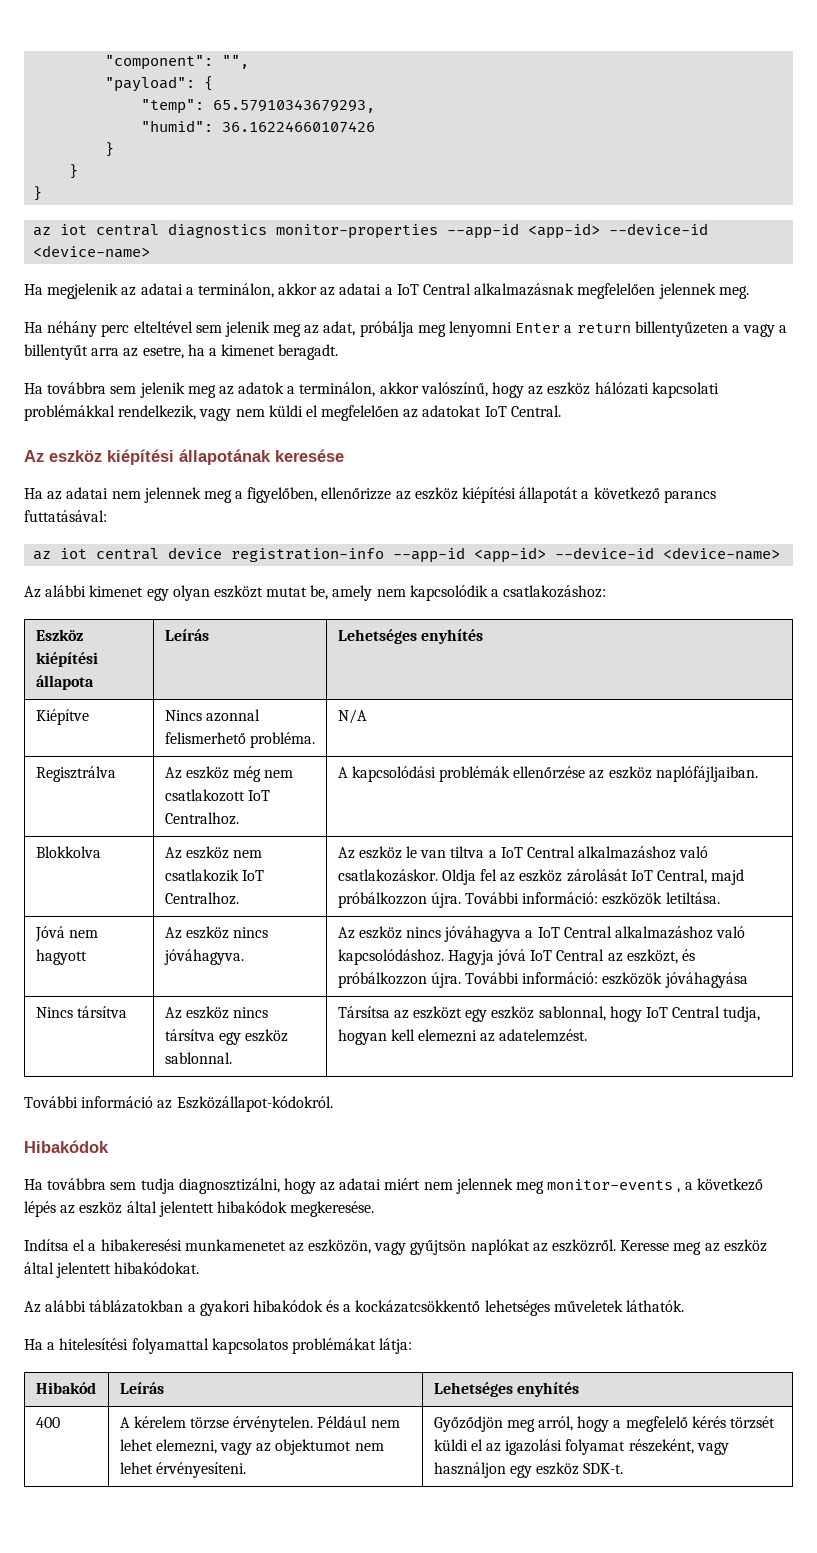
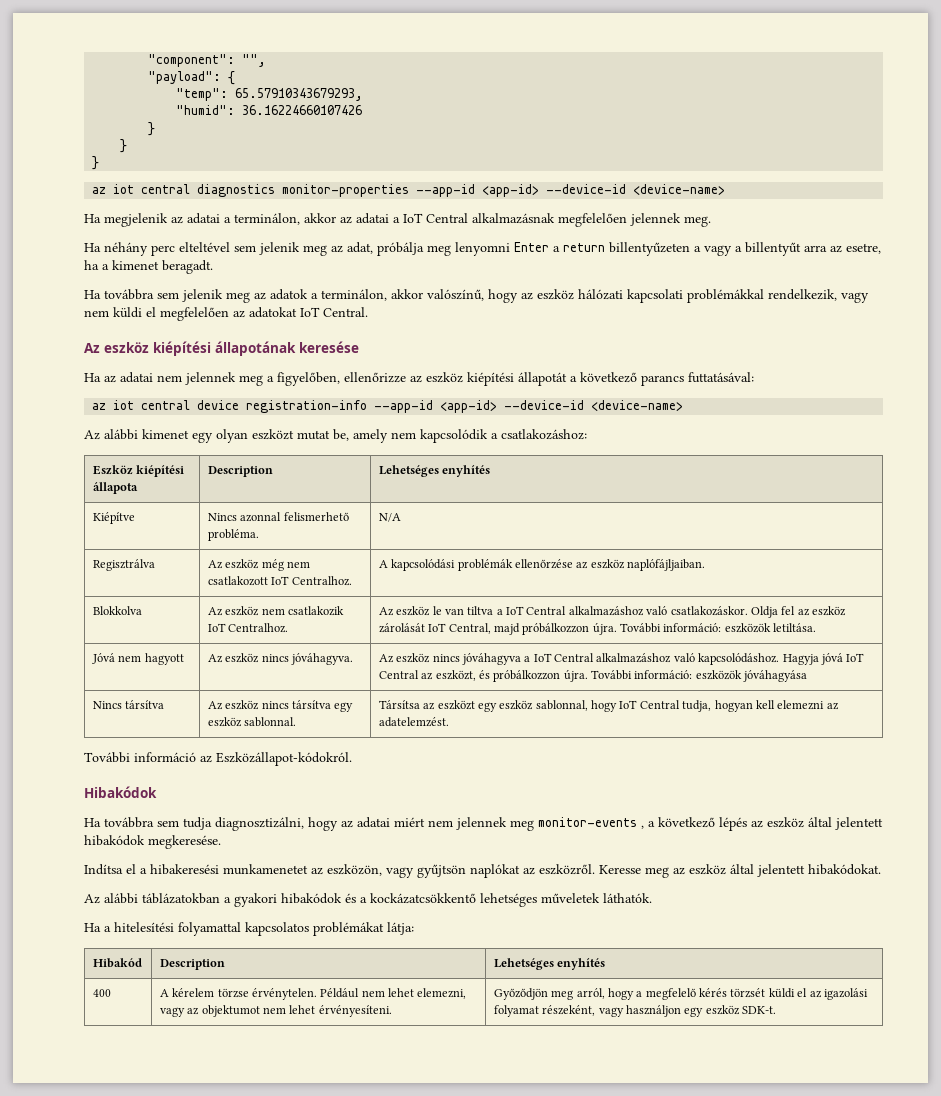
- Eszköz kiépítési állapota | Leírás | Lehetséges enyhítés
+ Eszköz kiépítési állapota | Description | Lehetséges enyhítés
- Hibakód | Leírás | Lehetséges enyhítés
+ Hibakód | Description | Lehetséges enyhítés

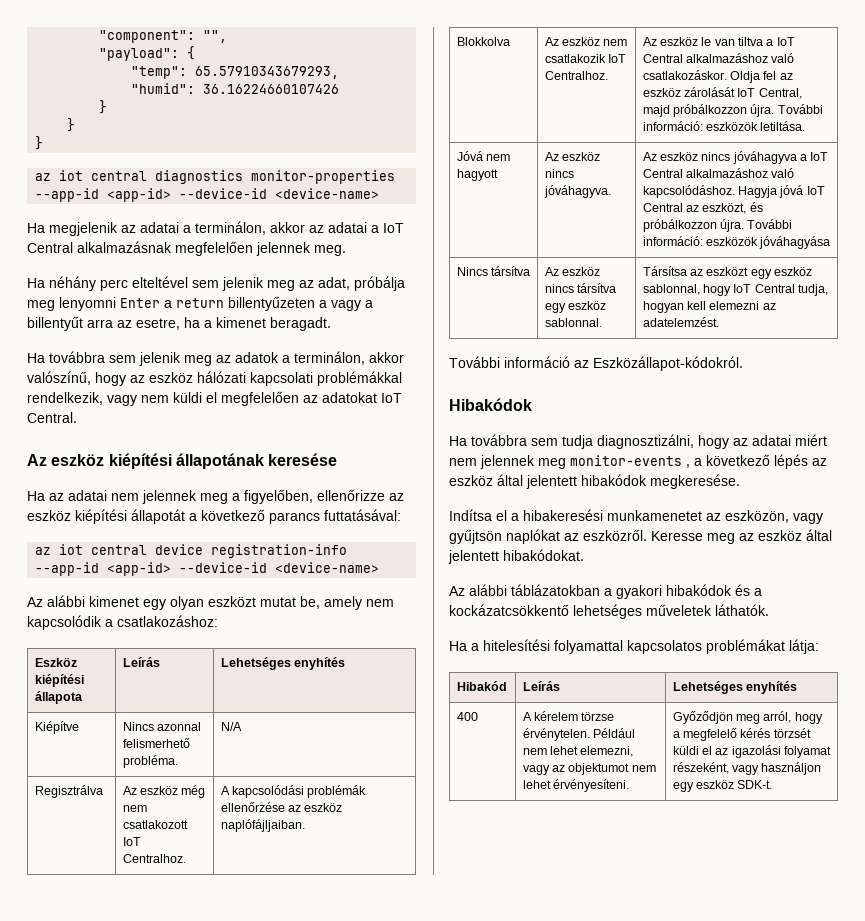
- Eszköz kiépítési állapota | Description | Lehetséges enyhítés
+ Eszköz kiépítési állapota | Leírás | Lehetséges enyhítés
- Hibakód | Description | Lehetséges enyhítés
+ Hibakód | Leírás | Lehetséges enyhítés

